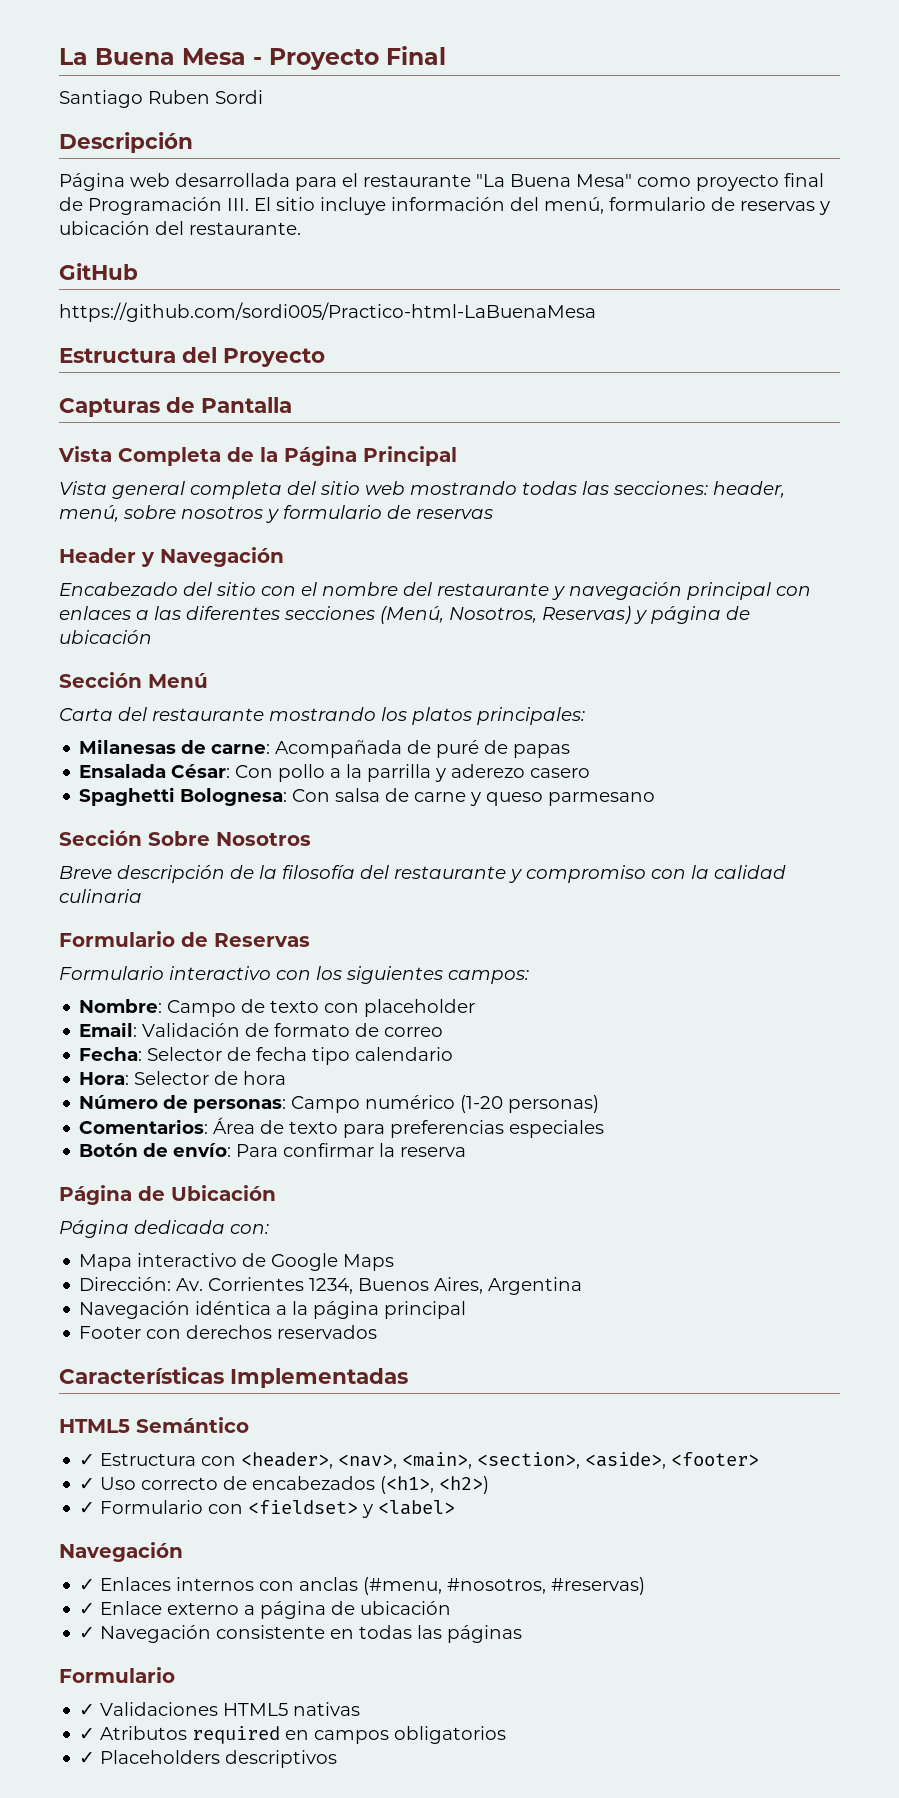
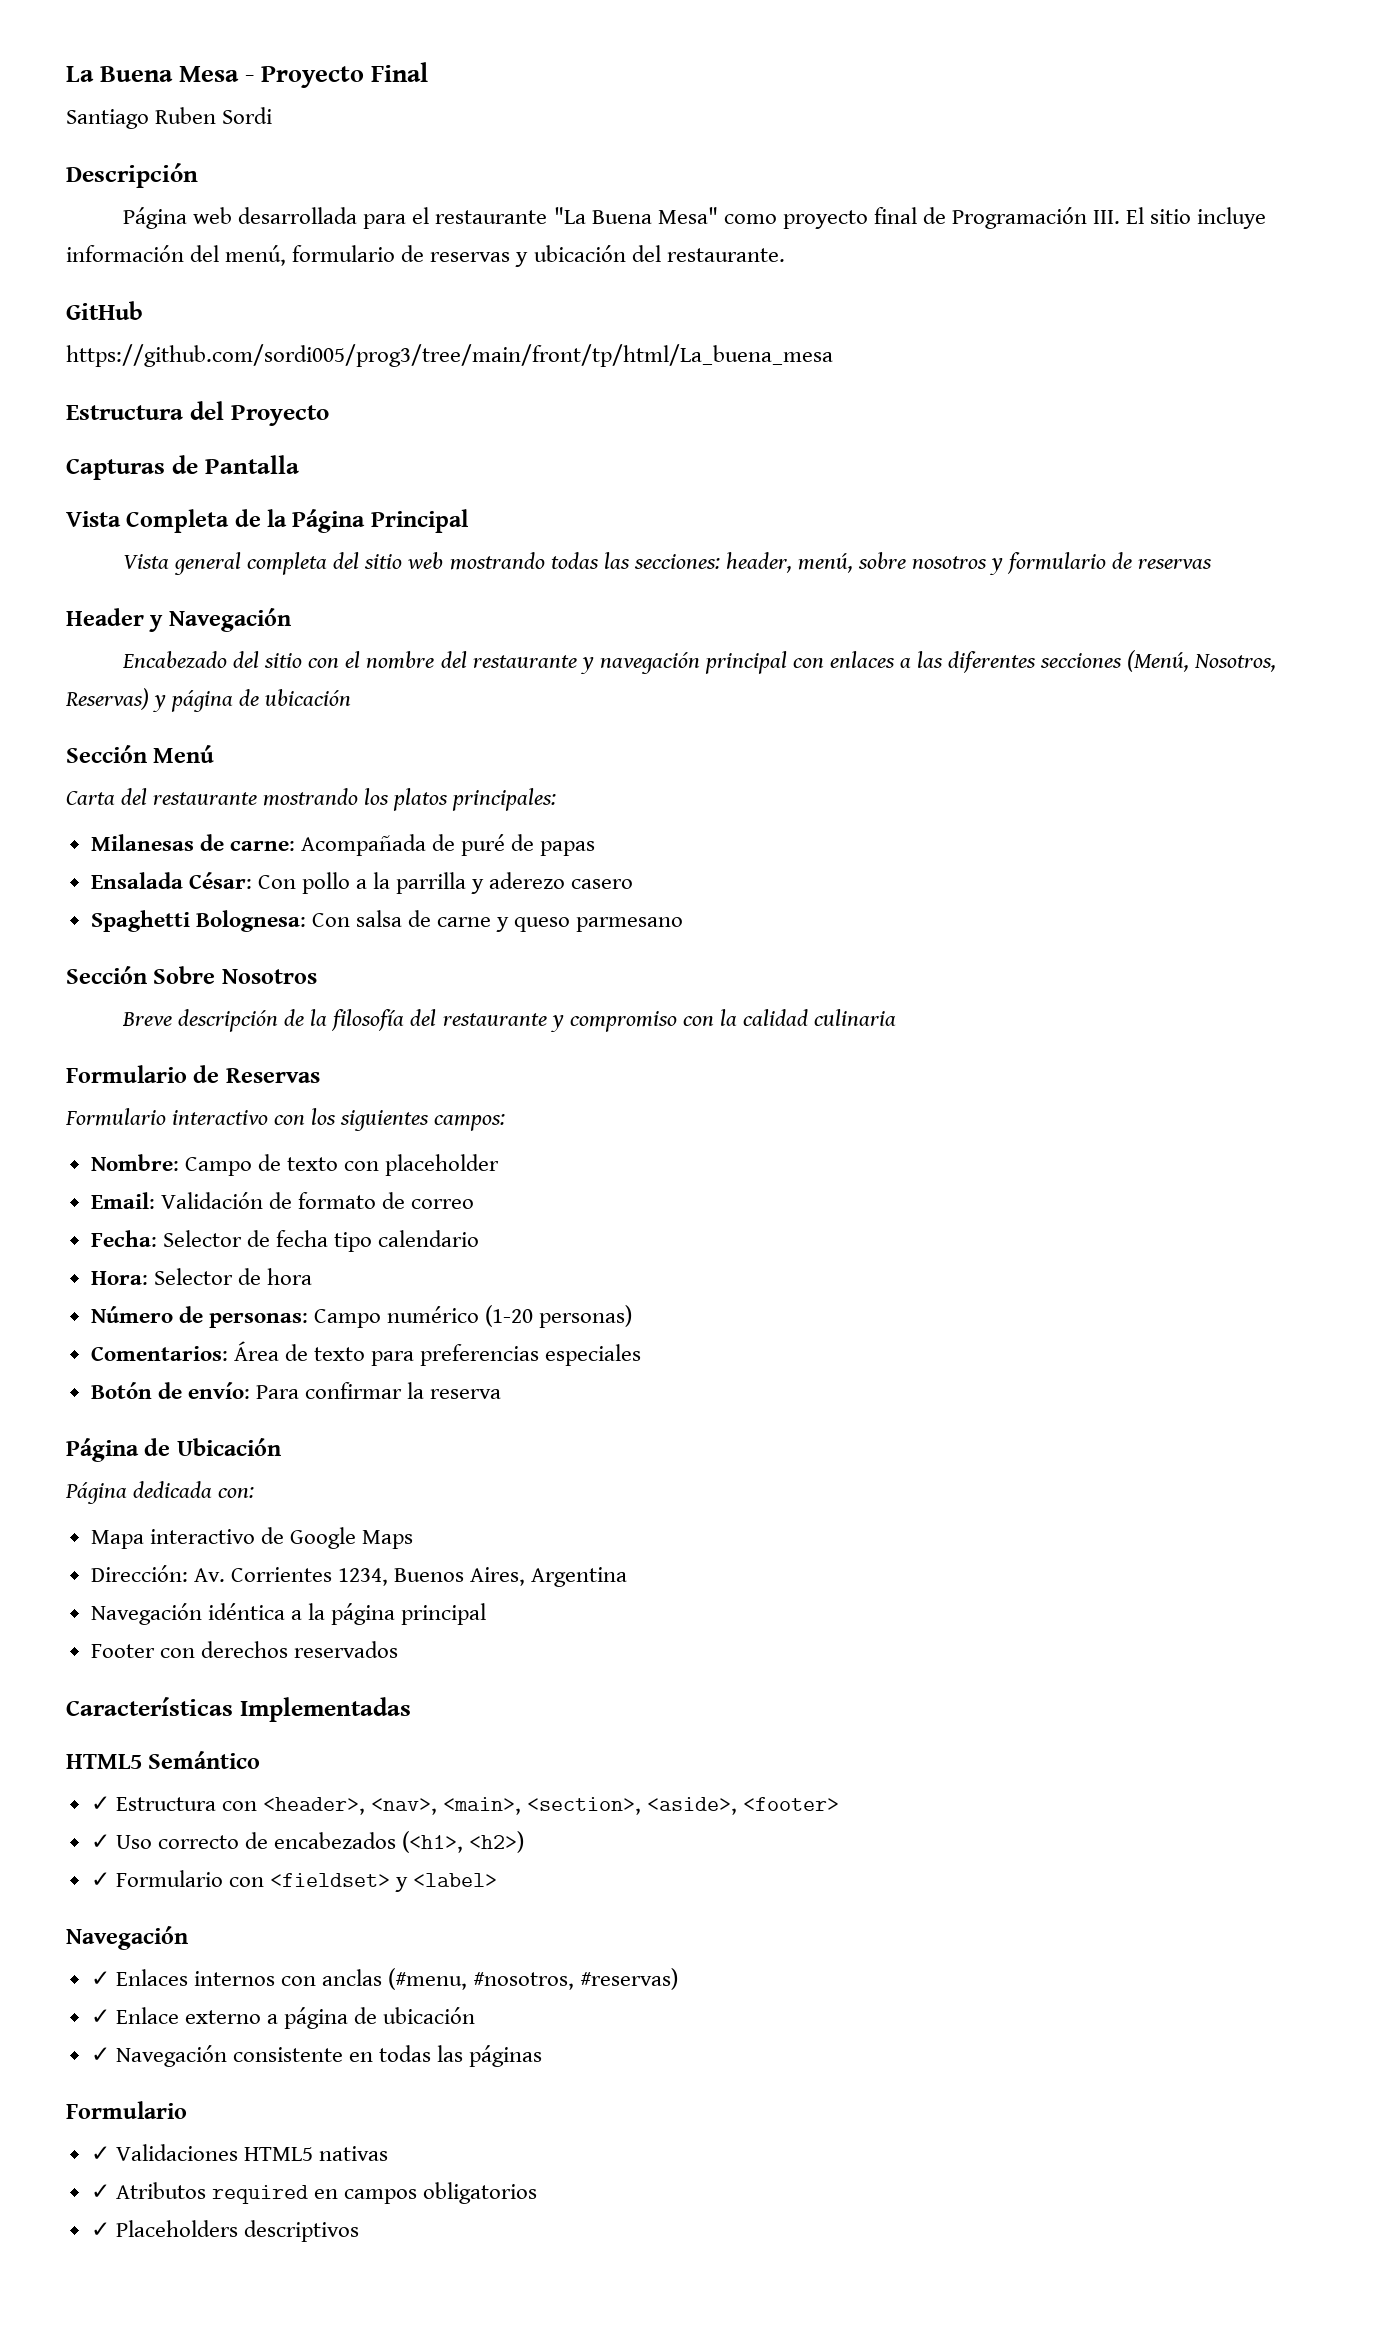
- https://github.com/sordi005/Practico-html-LaBuenaMesa
+ https://github.com/sordi005/prog3/tree/main/front/tp/html/La_buena_mesa

